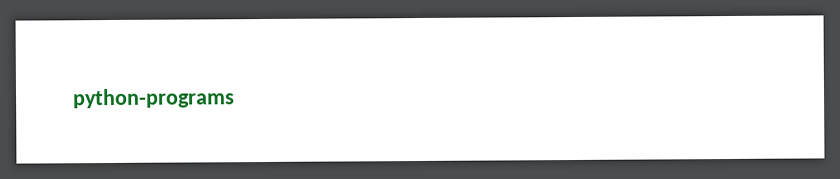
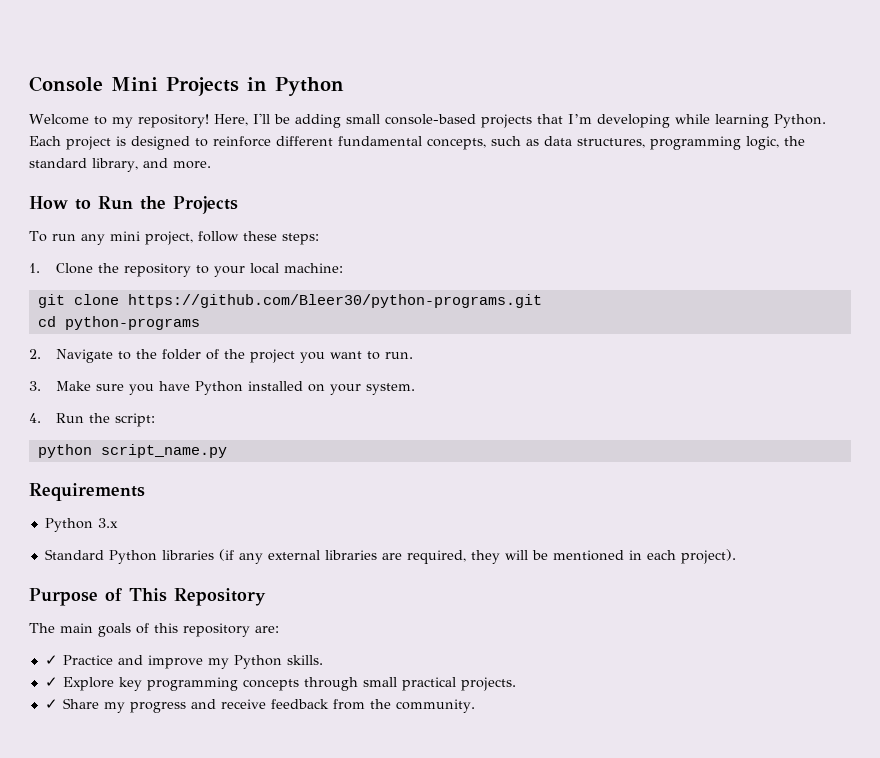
- python-programs
+ Console Mini Projects in Python
+ Welcome to my repository! Here, I'll be adding small console-based projects that I’m developing while learning Python. Each project is designed to reinforce different fundamental concepts, such as data structures, programming logic, the standard library, and more.
+ How to Run the Projects
+ To run any mini project, follow these steps:
+ 1. Clone the repository to your local machine:
+ git clone https://github.com/Bleer30/python-programs.git
+ cd python-programs
+ 2. Navigate to the folder of the project you want to run.
+ 3. Make sure you have Python installed on your system.
+ 4. Run the script:
+ python script_name.py
+ Requirements
+ Python 3.x
+ Standard Python libraries (if any external libraries are required, they will be mentioned in each project).
+ Purpose of This Repository
+ The main goals of this repository are:
+ ✓ Practice and improve my Python skills.
+ ✓ Explore key programming concepts through small practical projects.
+ ✓ Share my progress and receive feedback from the community.

